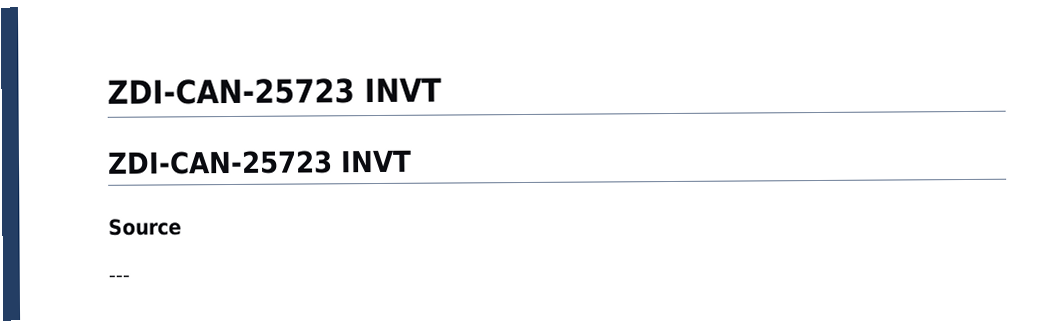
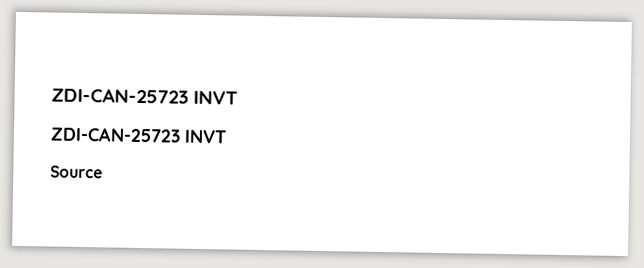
- ---

